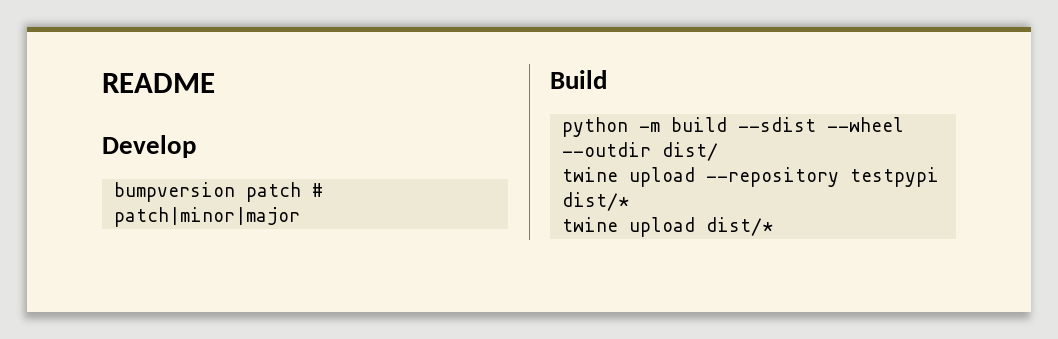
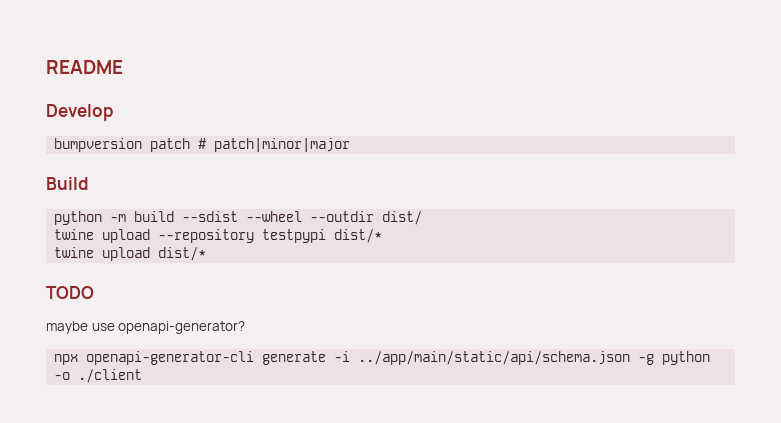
+ TODO
+ maybe use openapi-generator?
+ npx openapi-generator-cli generate -i ../app/main/static/api/schema.json -g python -o ./client

